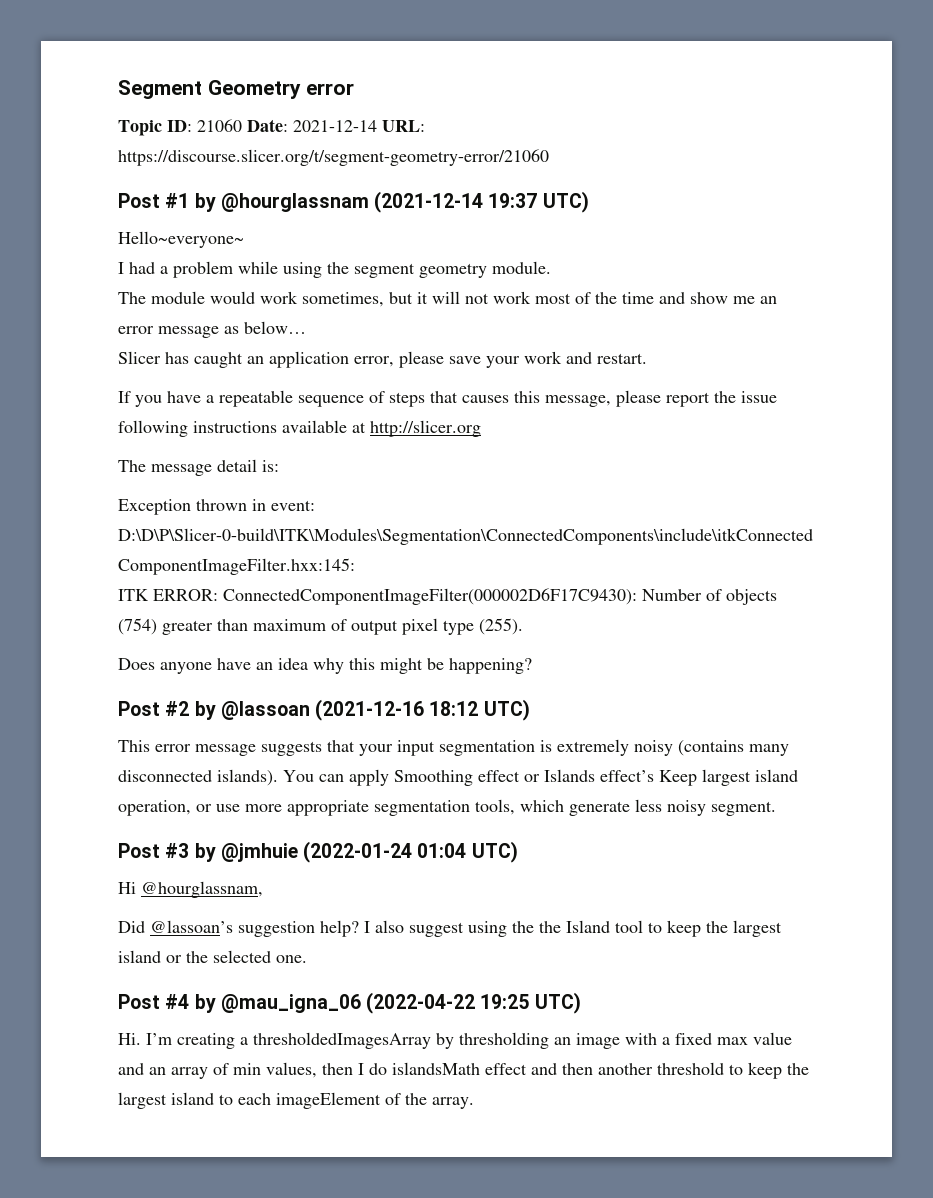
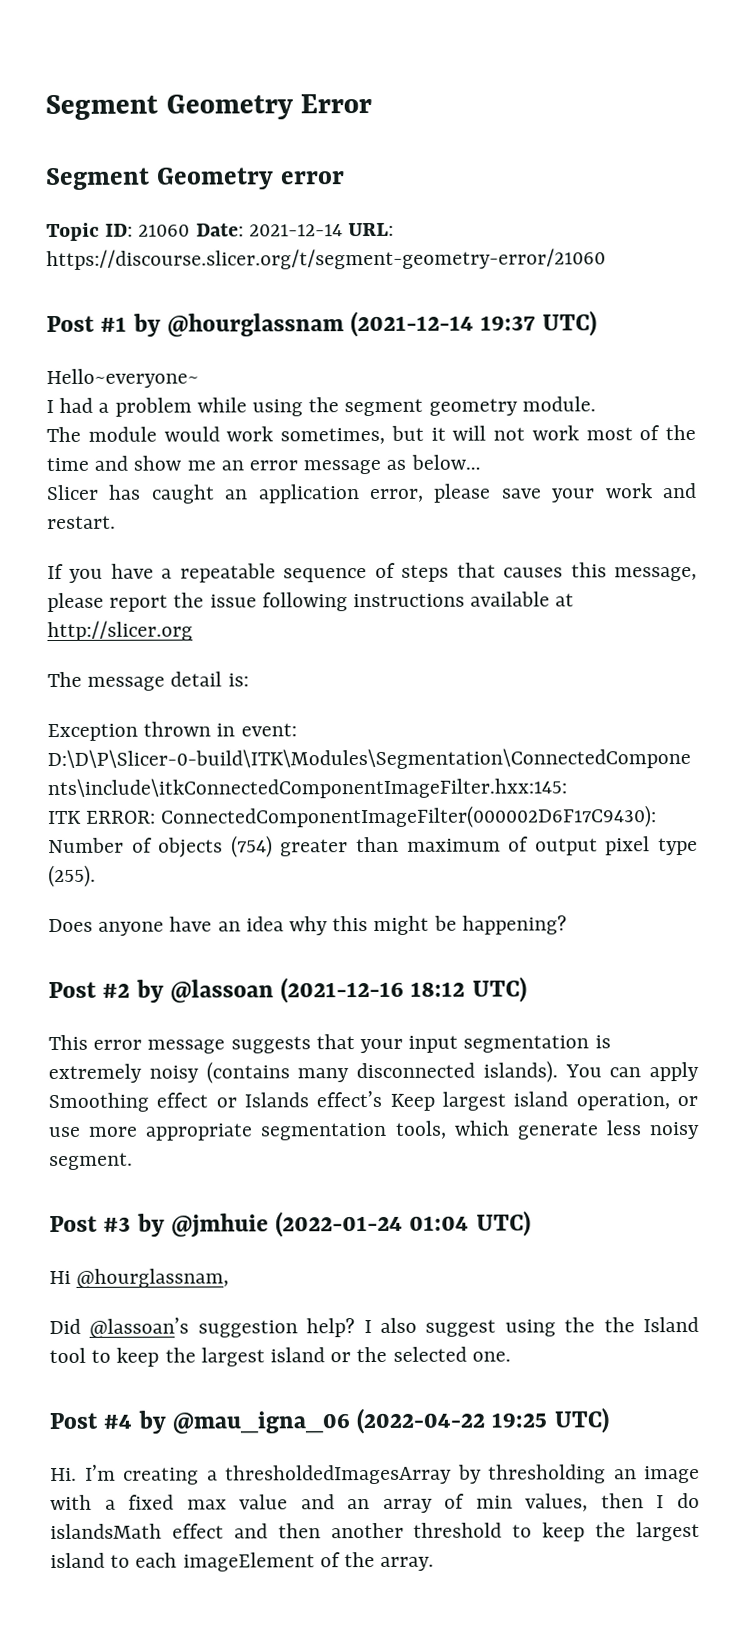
+ Segment Geometry Error

